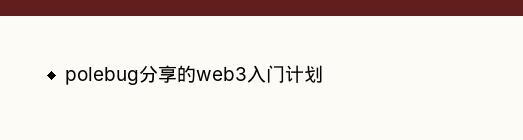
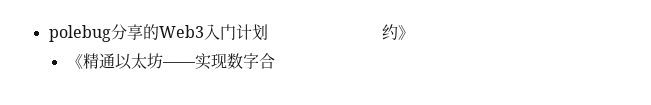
- polebug分享的web3入门计划
+ polebug分享的Web3入门计划
+ 《精通以太坊——实现数字合约》

